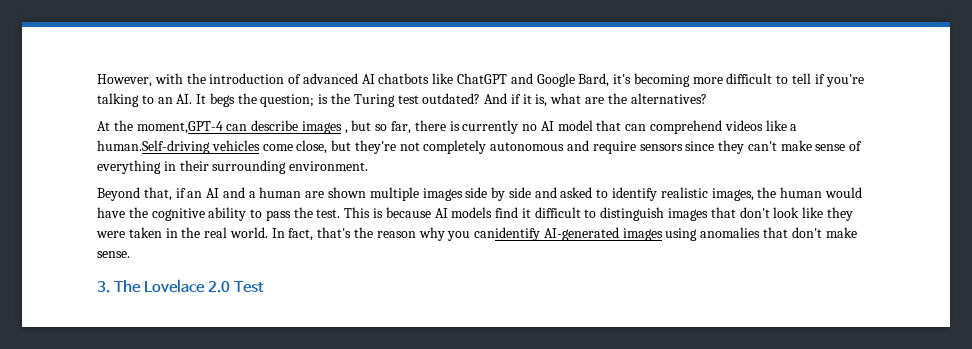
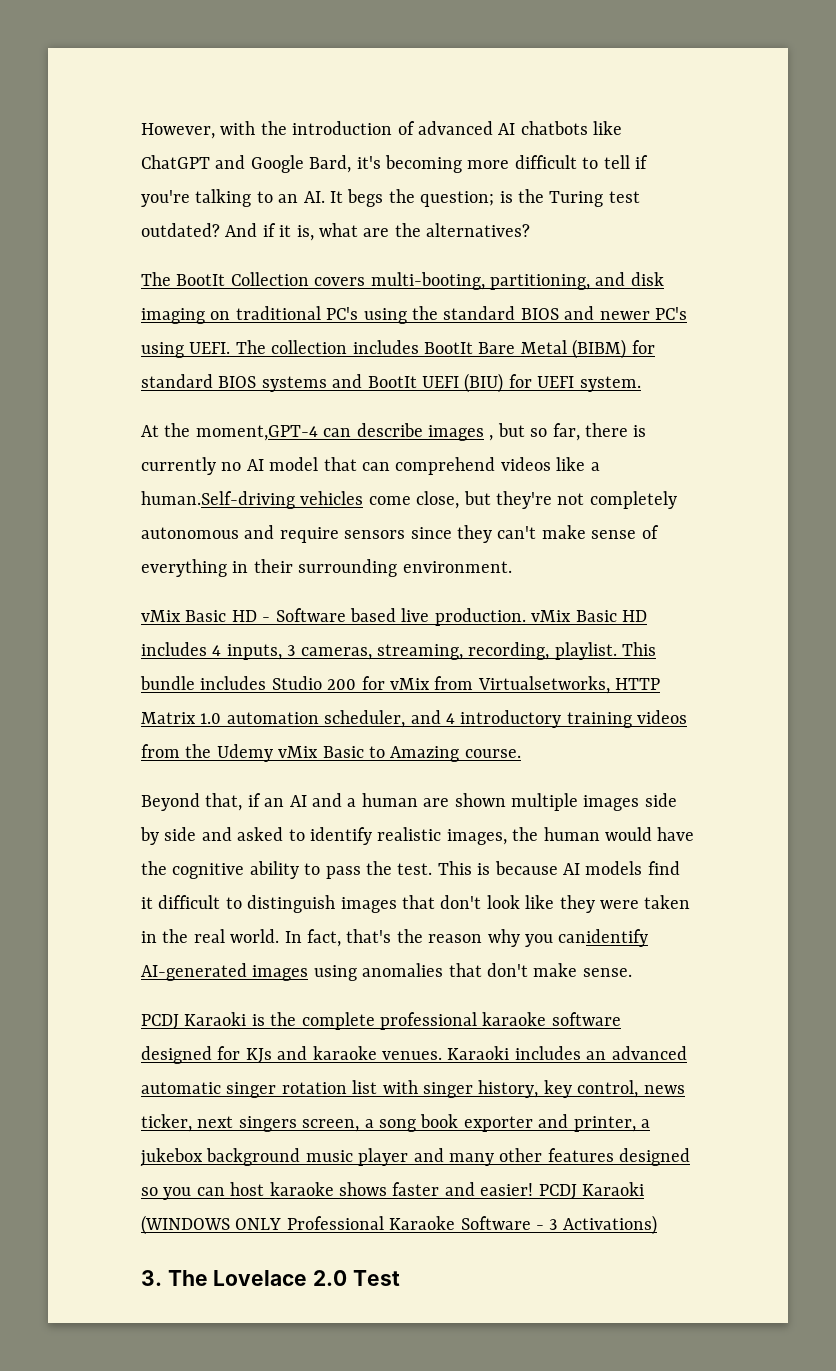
+ The BootIt Collection covers multi-booting, partitioning, and disk imaging on traditional PC's using the standard BIOS and newer PC's using UEFI. The collection includes BootIt Bare Metal (BIBM) for standard BIOS systems and BootIt UEFI (BIU) for UEFI system.
+ vMix Basic HD - Software based live production. vMix Basic HD includes 4 inputs, 3 cameras, streaming, recording, playlist. This bundle includes Studio 200 for vMix from Virtualsetworks, HTTP Matrix 1.0 automation scheduler, and 4 introductory training videos from the Udemy vMix Basic to Amazing course.
+ PCDJ Karaoki is the complete professional karaoke software designed for KJs and karaoke venues. Karaoki includes an advanced automatic singer rotation list with singer history, key control, news ticker, next singers screen, a song book exporter and printer, a jukebox background music player and many other features designed so you can host karaoke shows faster and easier! PCDJ Karaoki (WINDOWS ONLY Professional Karaoke Software - 3 Activations)

